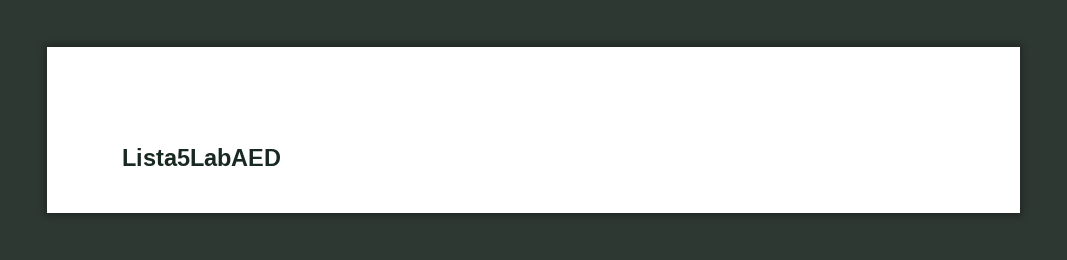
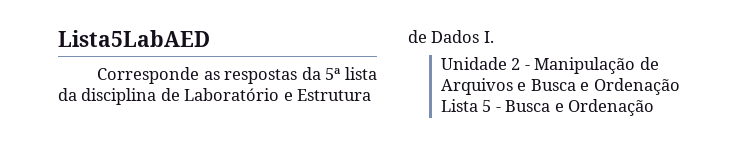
+ Corresponde as respostas da 5ª lista da disciplina de Laboratório e Estrutura de Dados I.
+ Unidade 2 - Manipulação de Arquivos e Busca e Ordenação
+ Lista 5 - Busca e Ordenação

